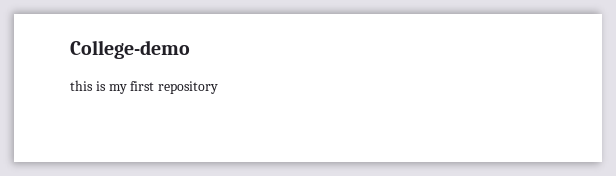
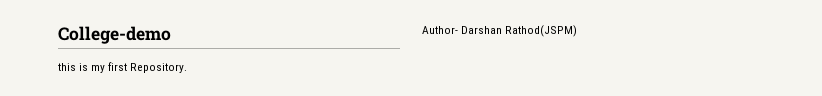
- this is my first repository
+ this is my first Repository.
+ Author- Darshan Rathod(JSPM)

